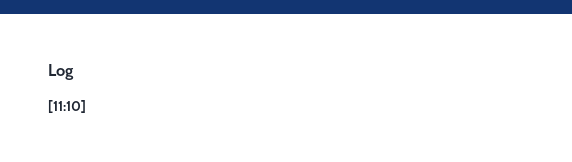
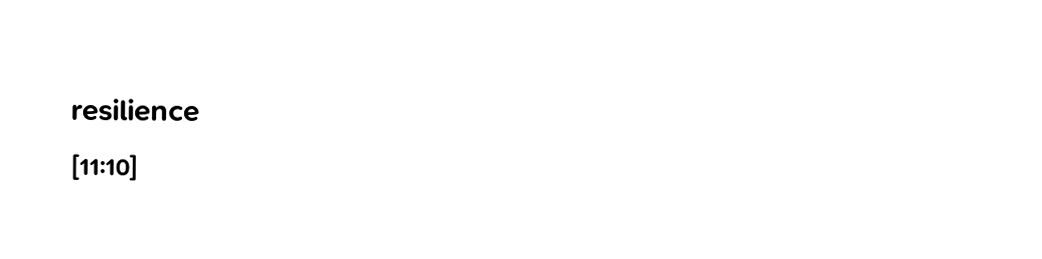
- Log
+ resilience

